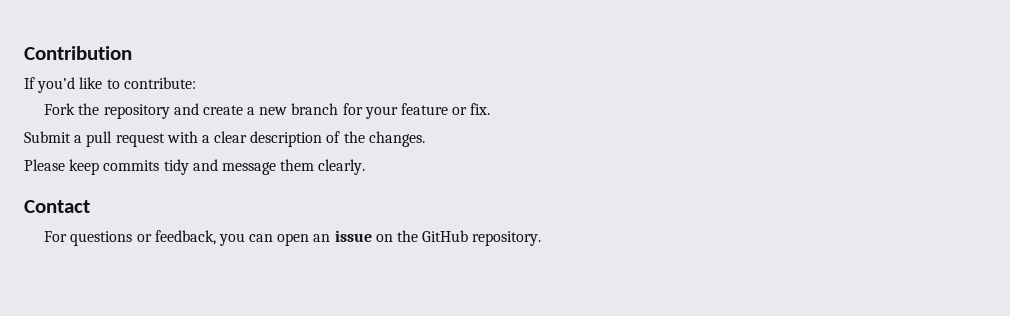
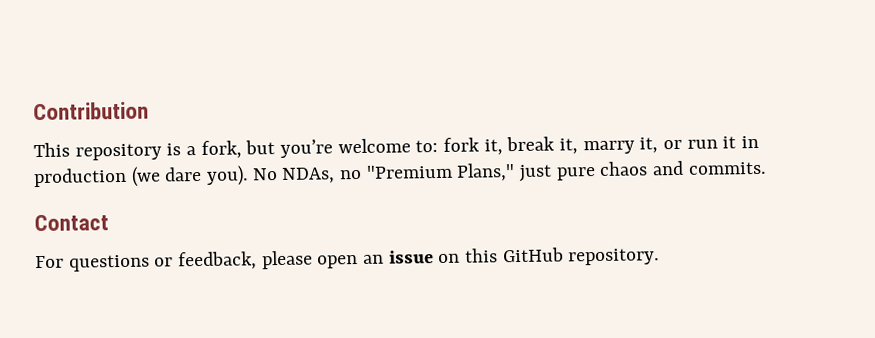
- If you’d like to contribute:
- Fork the repository and create a new branch for your feature or fix.
- Submit a pull request with a clear description of the changes.
- Please keep commits tidy and message them clearly.
+ This repository is a fork, but you’re welcome to: fork it, break it, marry it, or run it in production (we dare you). No NDAs, no "Premium Plans," just pure chaos and commits.
- For questions or feedback, you can open an issue on the GitHub repository.
+ For questions or feedback, please open an issue on this GitHub repository.

